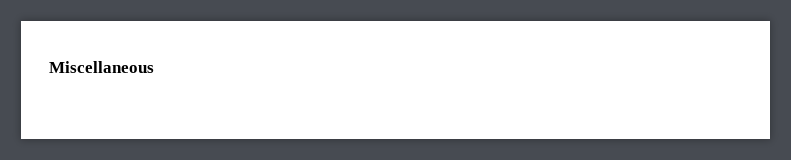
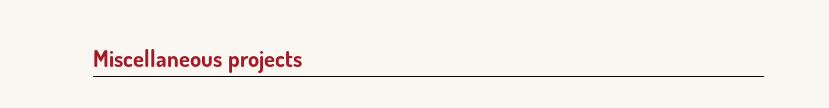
- Miscellaneous
+ Miscellaneous projects

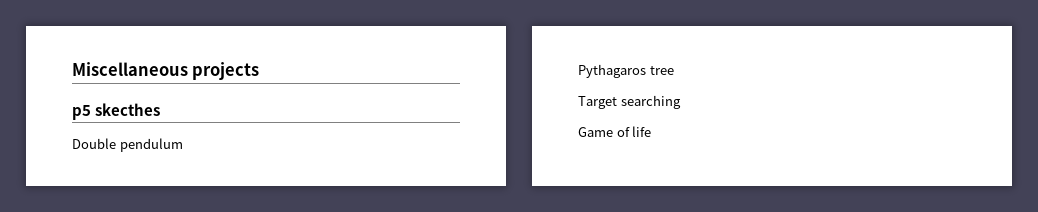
+ p5 skecthes
+ Double pendulum
+ Pythagaros tree
+ Target searching
+ Game of life

